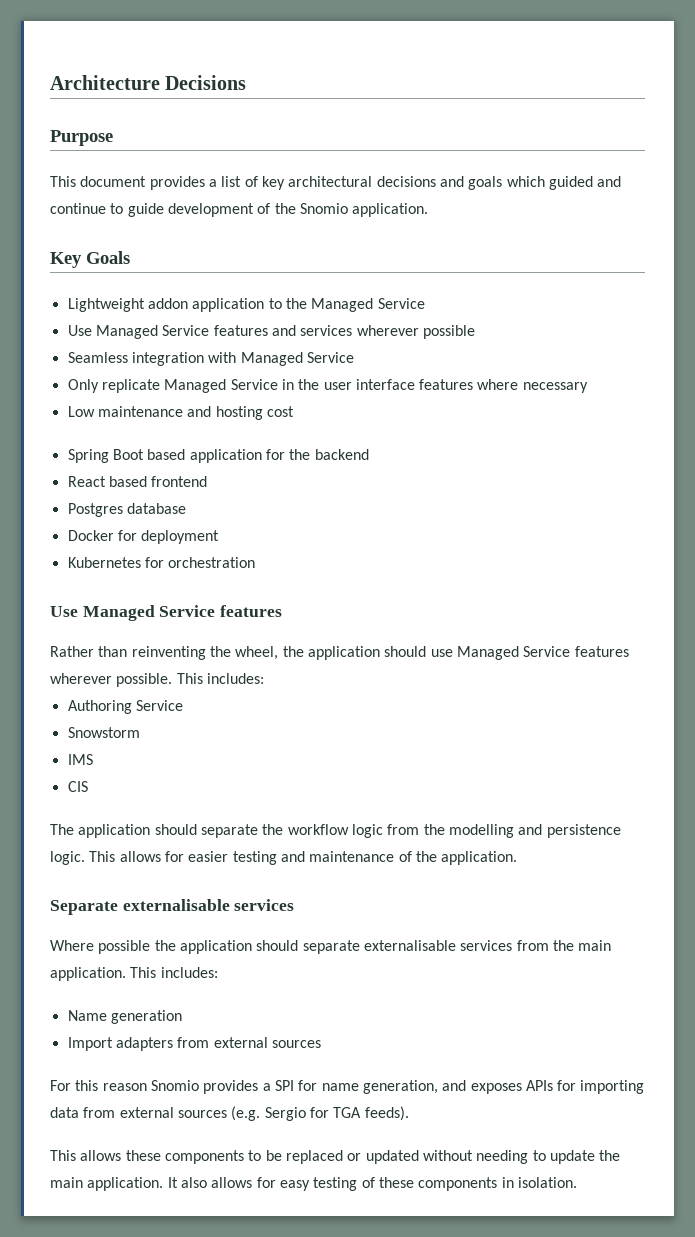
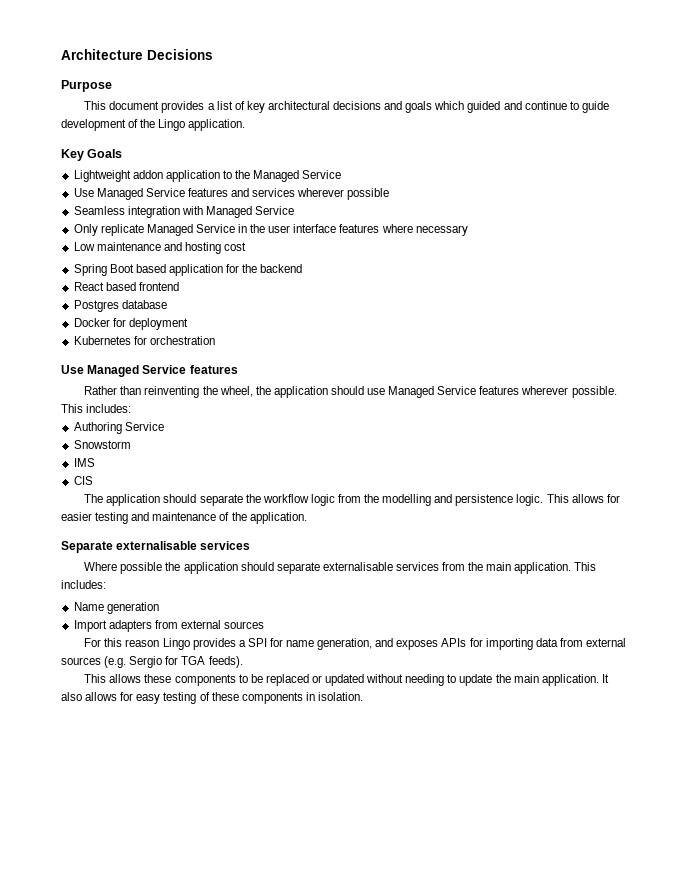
- This document provides a list of key architectural decisions and goals which guided and continue to guide development of the Snomio application.
+ This document provides a list of key architectural decisions and goals which guided and continue to guide development of the Lingo application.
- For this reason Snomio provides a SPI for name generation, and exposes APIs for importing data from external sources (e.g. Sergio for TGA feeds).
+ For this reason Lingo provides a SPI for name generation, and exposes APIs for importing data from external sources (e.g. Sergio for TGA feeds).

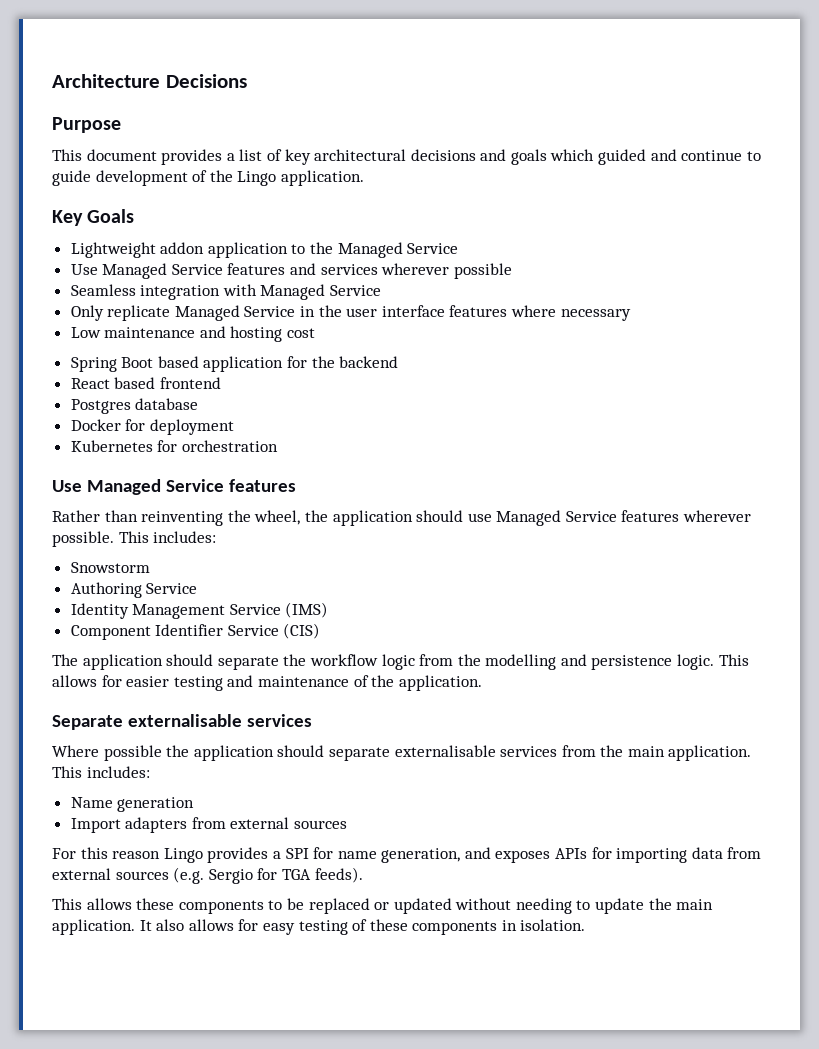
+ Snowstorm
- Snowstorm
- IMS
- CIS
+ Identity Management Service (IMS)
+ Component Identifier Service (CIS)

